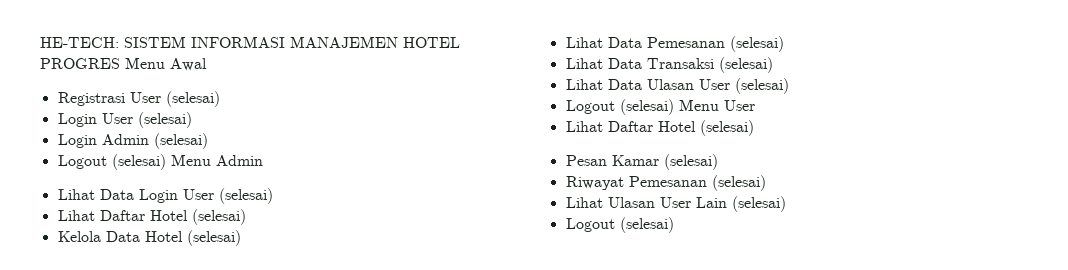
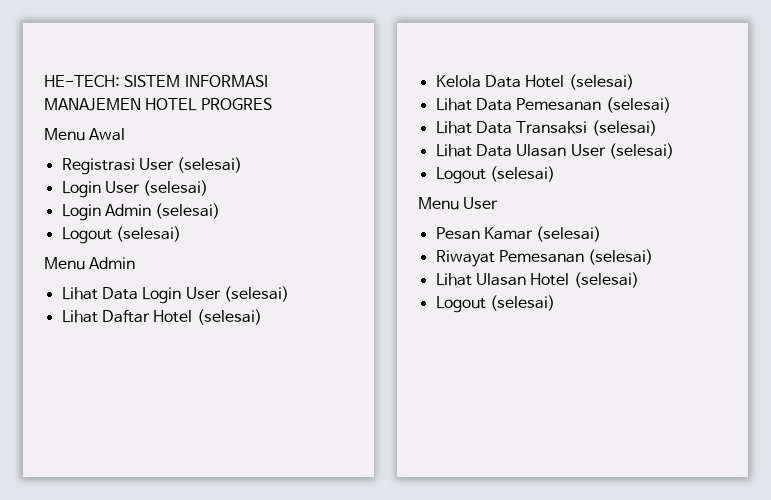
- HE-TECH: SISTEM INFORMASI MANAJEMEN HOTEL PROGRES Menu Awal
+ HE-TECH: SISTEM INFORMASI MANAJEMEN HOTEL PROGRES
+ Menu Awal
  Login Admin (selesai)
- Logout (selesai) Menu Admin
+ Logout (selesai)
+ Menu Admin
  Lihat Data Ulasan User (selesai)
- Logout (selesai) Menu User
- Lihat Daftar Hotel (selesai)
+ Logout (selesai)
+ Menu User
- Lihat Ulasan User Lain (selesai)
+ Lihat Ulasan Hotel (selesai)

